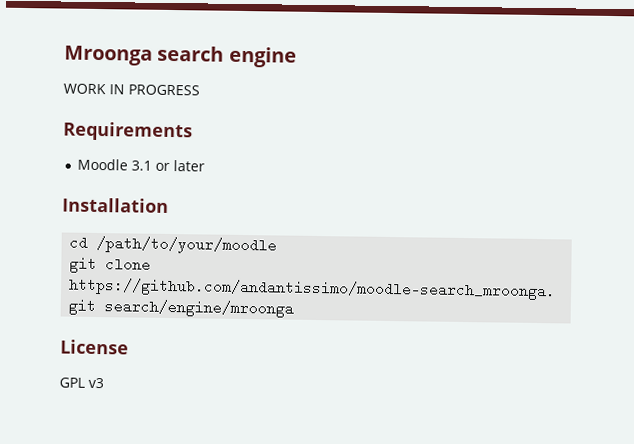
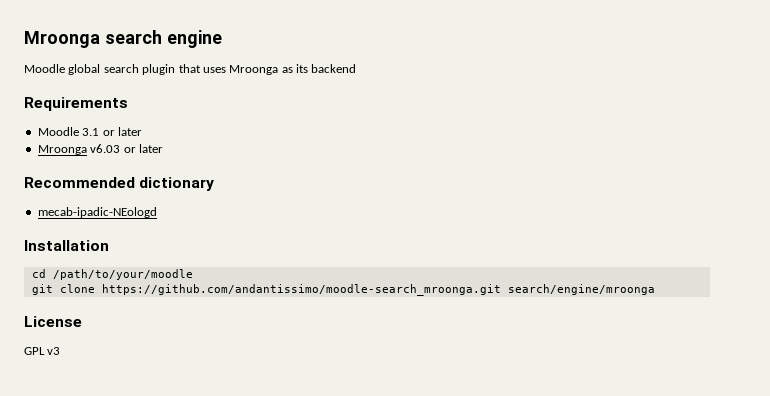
- WORK IN PROGRESS
+ Moodle global search plugin that uses Mroonga as its backend
+ Mroonga v6.03 or later
+ Recommended dictionary
+ mecab-ipadic-NEologd

